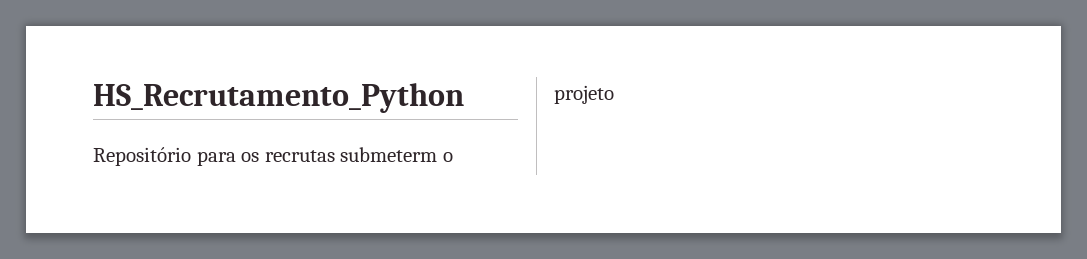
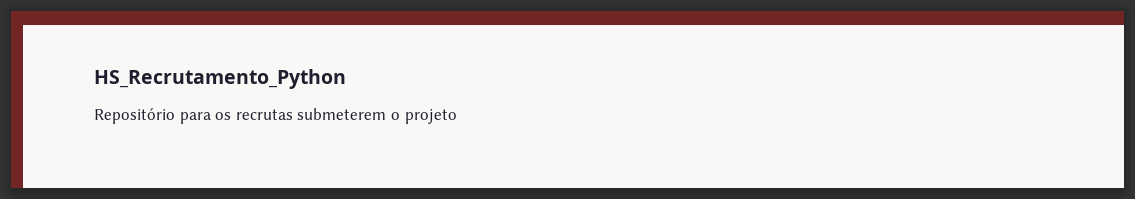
- Repositório para os recrutas submeterm o projeto
+ Repositório para os recrutas submeterem o projeto

